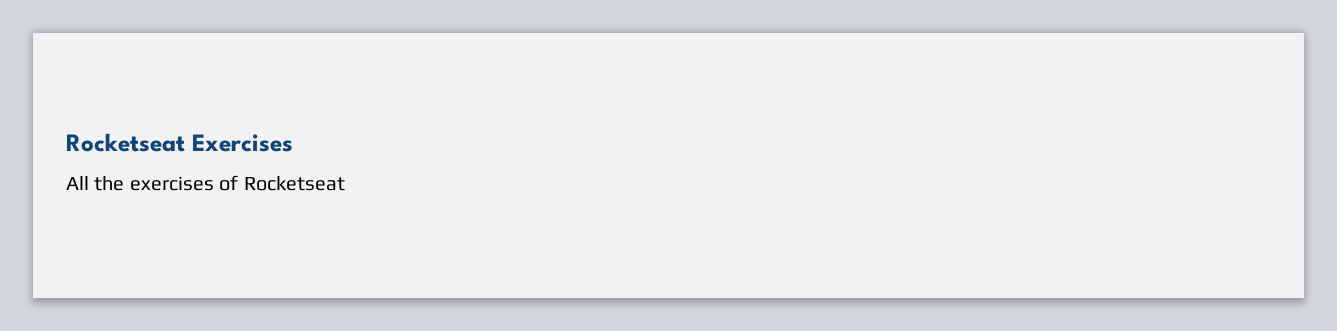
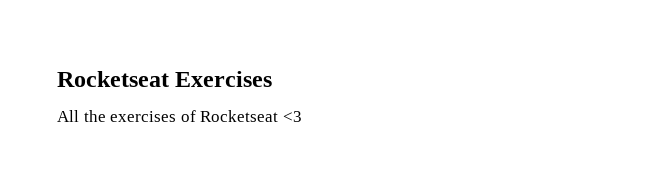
- All the exercises of Rocketseat
+ All the exercises of Rocketseat <3

